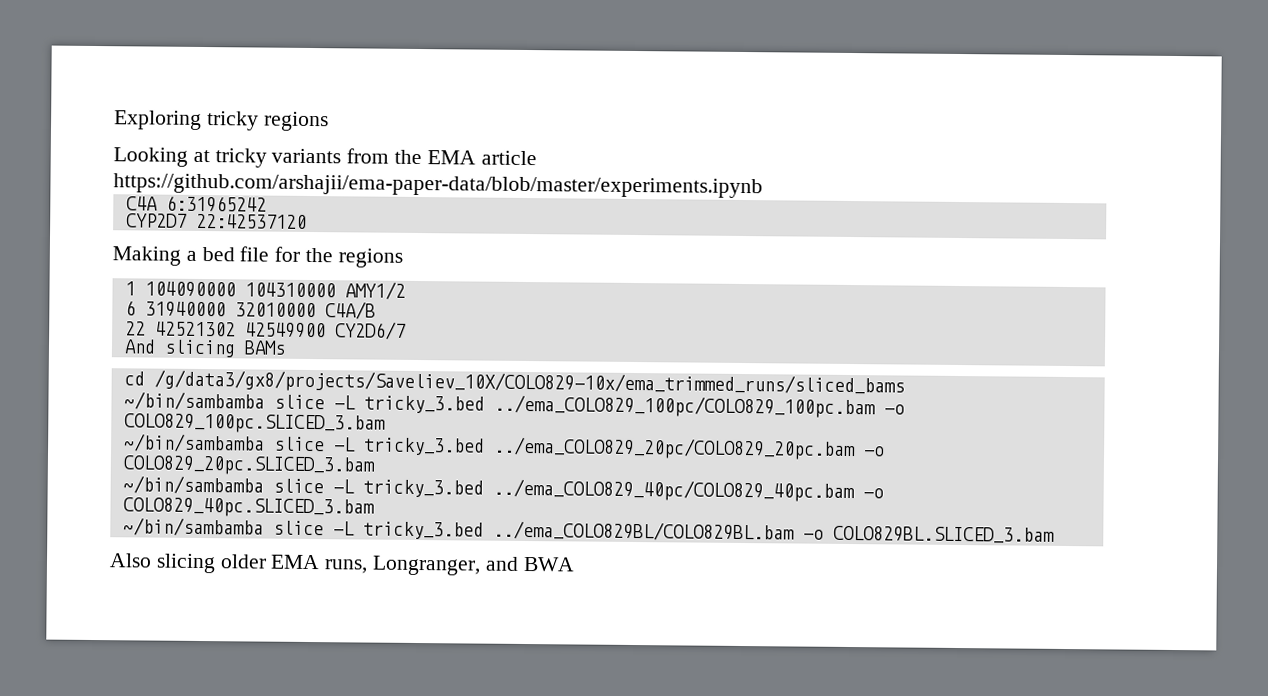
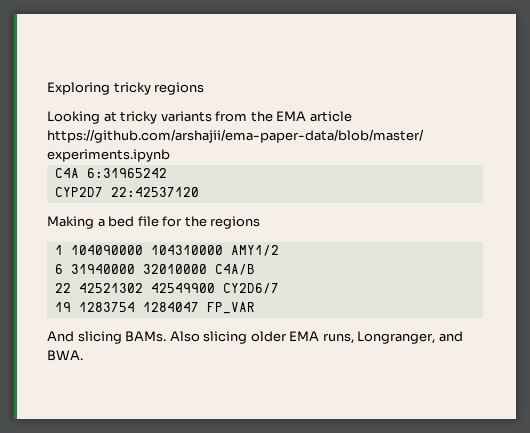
- And slicing BAMs
- cd /g/data3/gx8/projects/Saveliev_10X/COLO829-10x/ema_trimmed_runs/sliced_bams
- ~/bin/sambamba slice -L tricky_3.bed ../ema_COLO829_100pc/COLO829_100pc.bam -o COLO829_100pc.SLICED_3.bam
- ~/bin/sambamba slice -L tricky_3.bed ../ema_COLO829_20pc/COLO829_20pc.bam -o COLO829_20pc.SLICED_3.bam
- ~/bin/sambamba slice -L tricky_3.bed ../ema_COLO829_40pc/COLO829_40pc.bam -o COLO829_40pc.SLICED_3.bam
- ~/bin/sambamba slice -L tricky_3.bed ../ema_COLO829BL/COLO829BL.bam -o COLO829BL.SLICED_3.bam
- Also slicing older EMA runs, Longranger, and BWA
+ 19 1283754 1284047 FP_VAR
+ And slicing BAMs. Also slicing older EMA runs, Longranger, and BWA.

